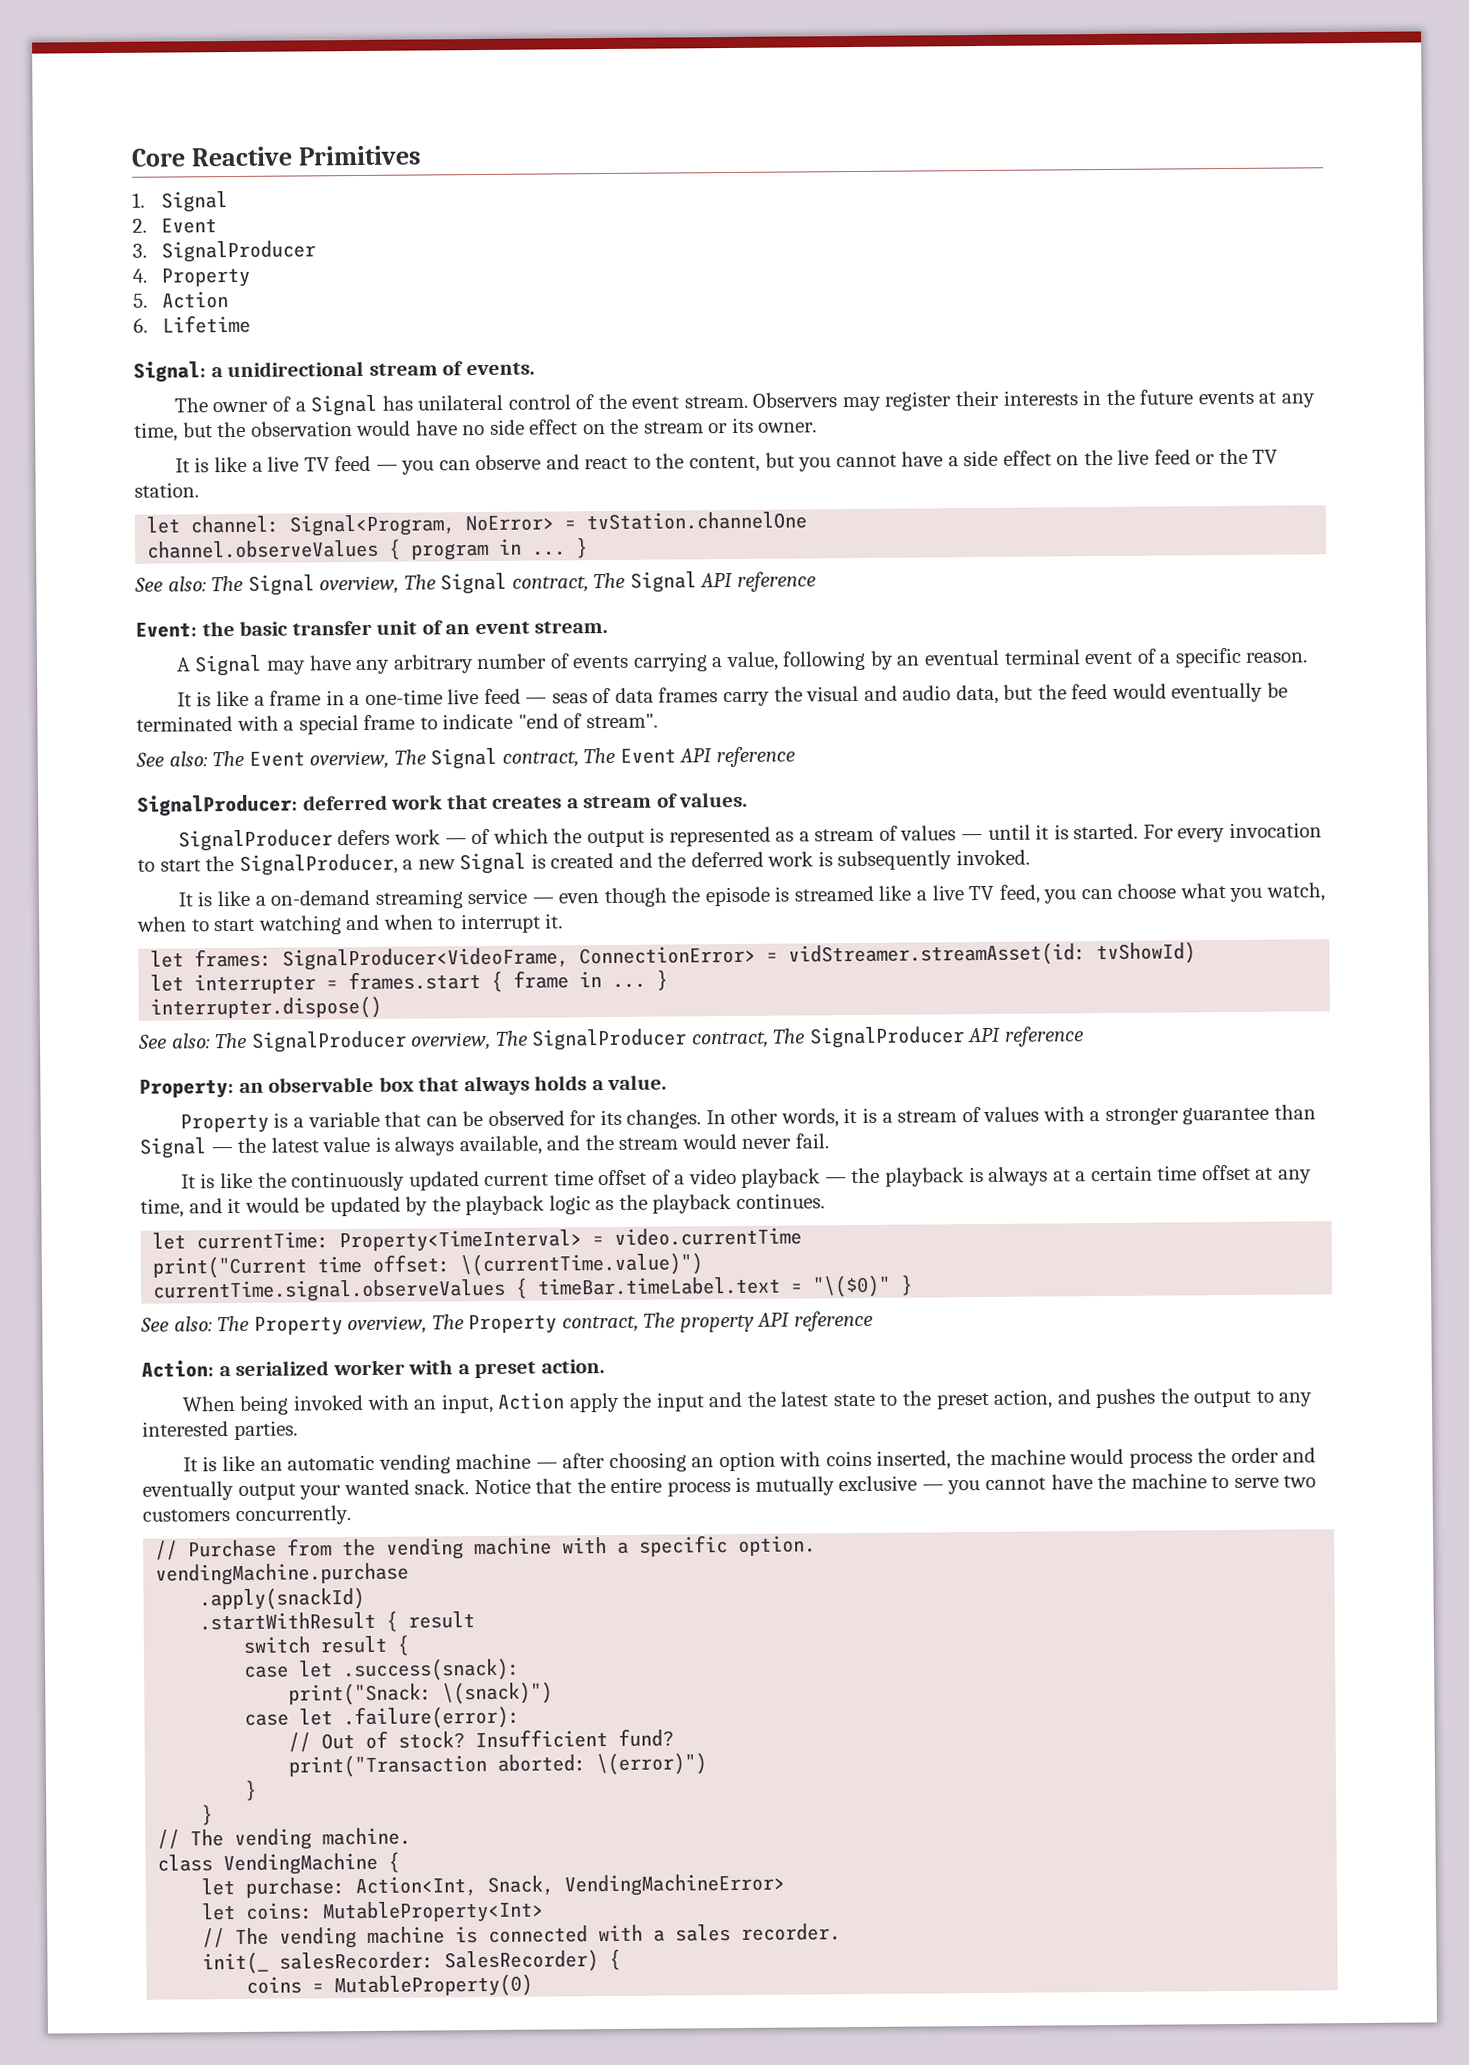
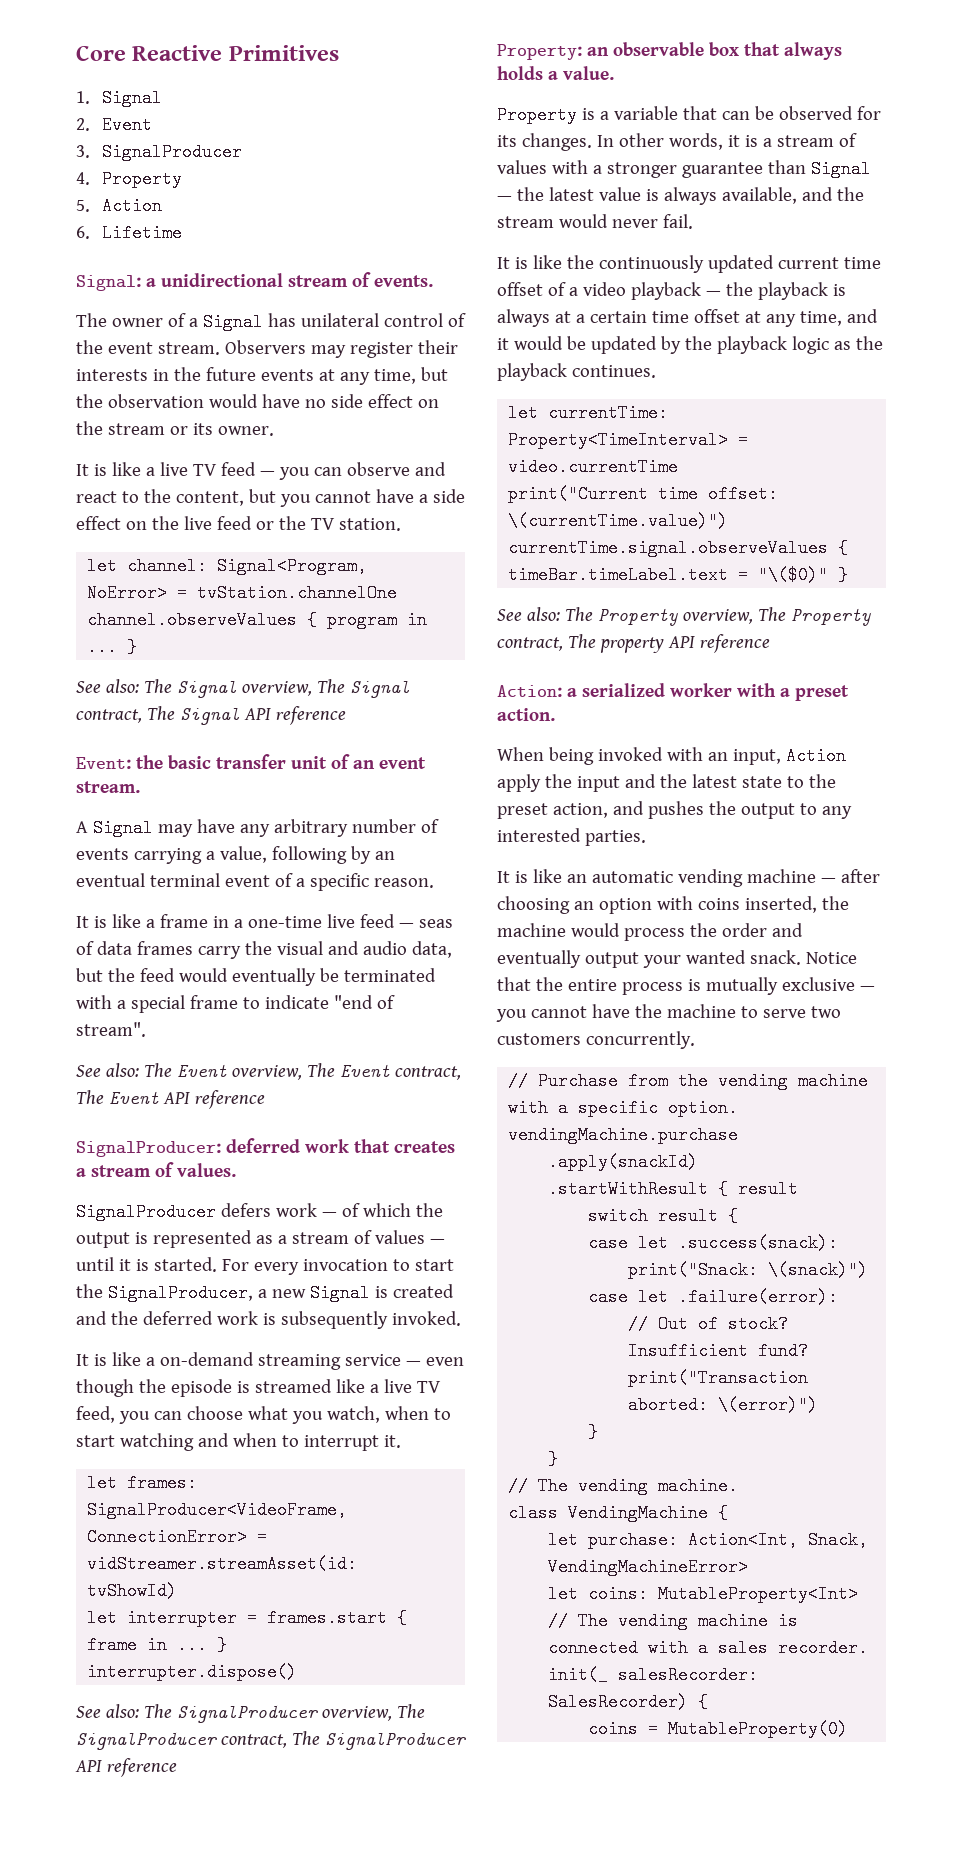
- See also: The Event overview, The Signal contract, The Event API reference
+ See also: The Event overview, The Event contract, The Event API reference

